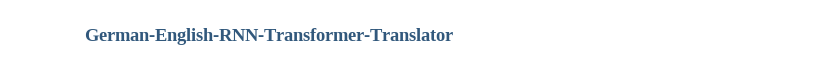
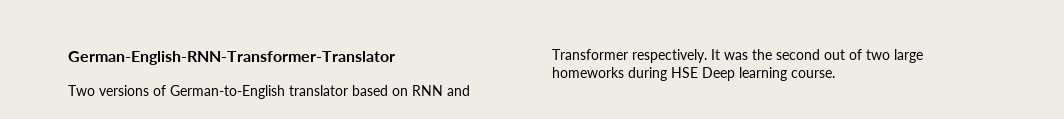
+ Two versions of German-to-English translator based on RNN and Transformer respectively. It was the second out of two large homeworks during HSE Deep learning course.

